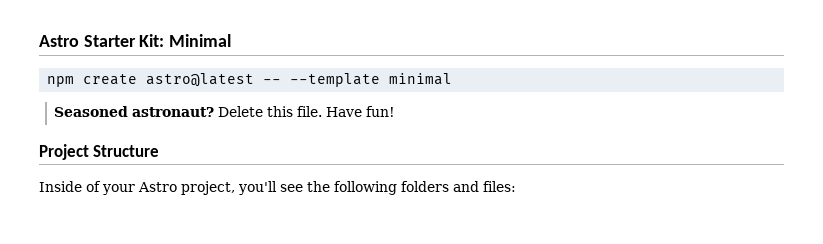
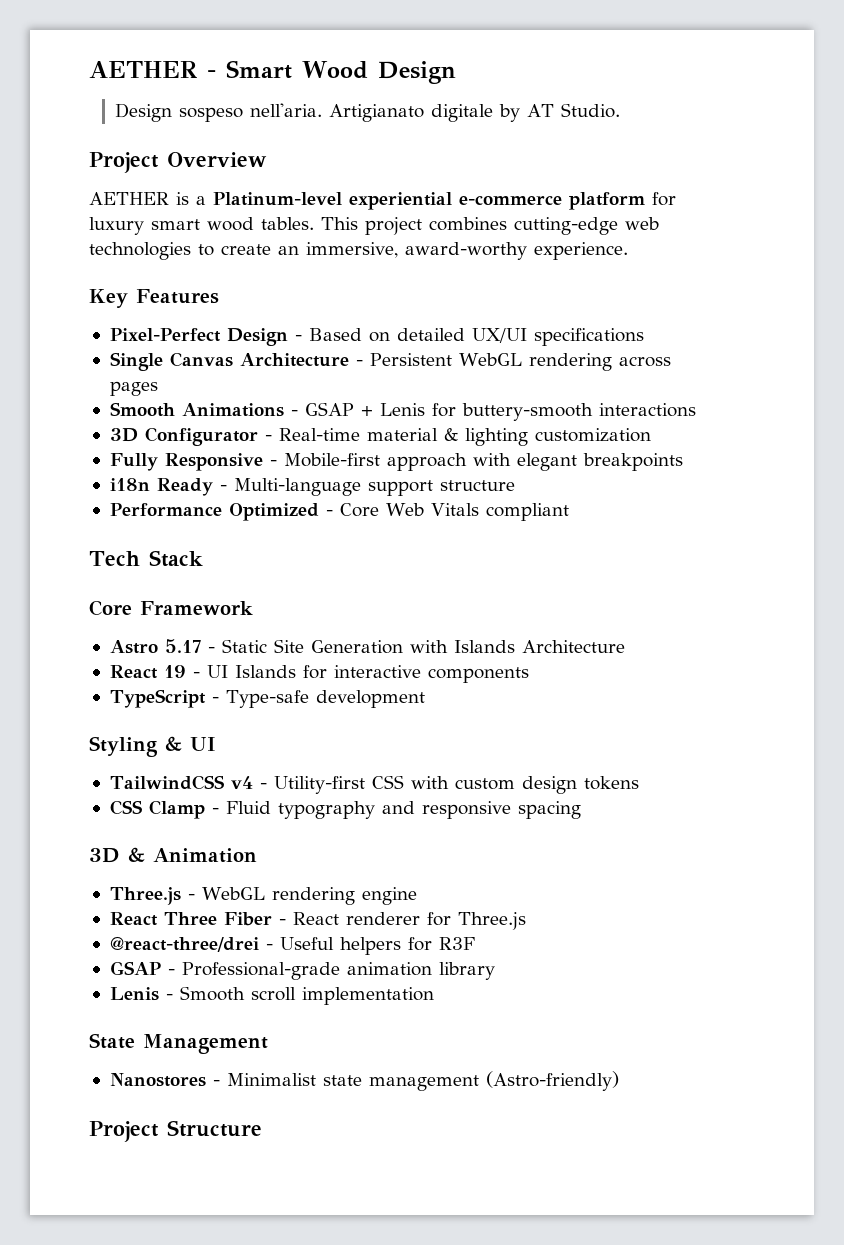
- Astro Starter Kit: Minimal
- npm create astro@latest -- --template minimal
- Seasoned astronaut? Delete this file. Have fun!
+ AETHER - Smart Wood Design
+ Design sospeso nell'aria. Artigianato digitale by AT Studio.
+ Project Overview
+ AETHER is a Platinum-level experiential e-commerce platform for luxury smart wood tables. This project combines cutting-edge web technologies to create an immersive, award-worthy experience.
+ Key Features
+ Pixel-Perfect Design - Based on detailed UX/UI specifications
+ Single Canvas Architecture - Persistent WebGL rendering across pages
+ Smooth Animations - GSAP + Lenis for buttery-smooth interactions
+ 3D Configurator - Real-time material & lighting customization
+ Fully Responsive - Mobile-first approach with elegant breakpoints
+ i18n Ready - Multi-language support structure
+ Performance Optimized - Core Web Vitals compliant
+ Tech Stack
+ Core Framework
+ Astro 5.17 - Static Site Generation with Islands Architecture
+ React 19 - UI Islands for interactive components
+ TypeScript - Type-safe development
+ Styling & UI
+ TailwindCSS v4 - Utility-first CSS with custom design tokens
+ CSS Clamp - Fluid typography and responsive spacing
+ 3D & Animation
+ Three.js - WebGL rendering engine
+ React Three Fiber - React renderer for Three.js
+ @react-three/drei - Useful helpers for R3F
+ GSAP - Professional-grade animation library
+ Lenis - Smooth scroll implementation
+ State Management
+ Nanostores - Minimalist state management (Astro-friendly)
  Project Structure
- Inside of your Astro project, you'll see the following folders and files:

